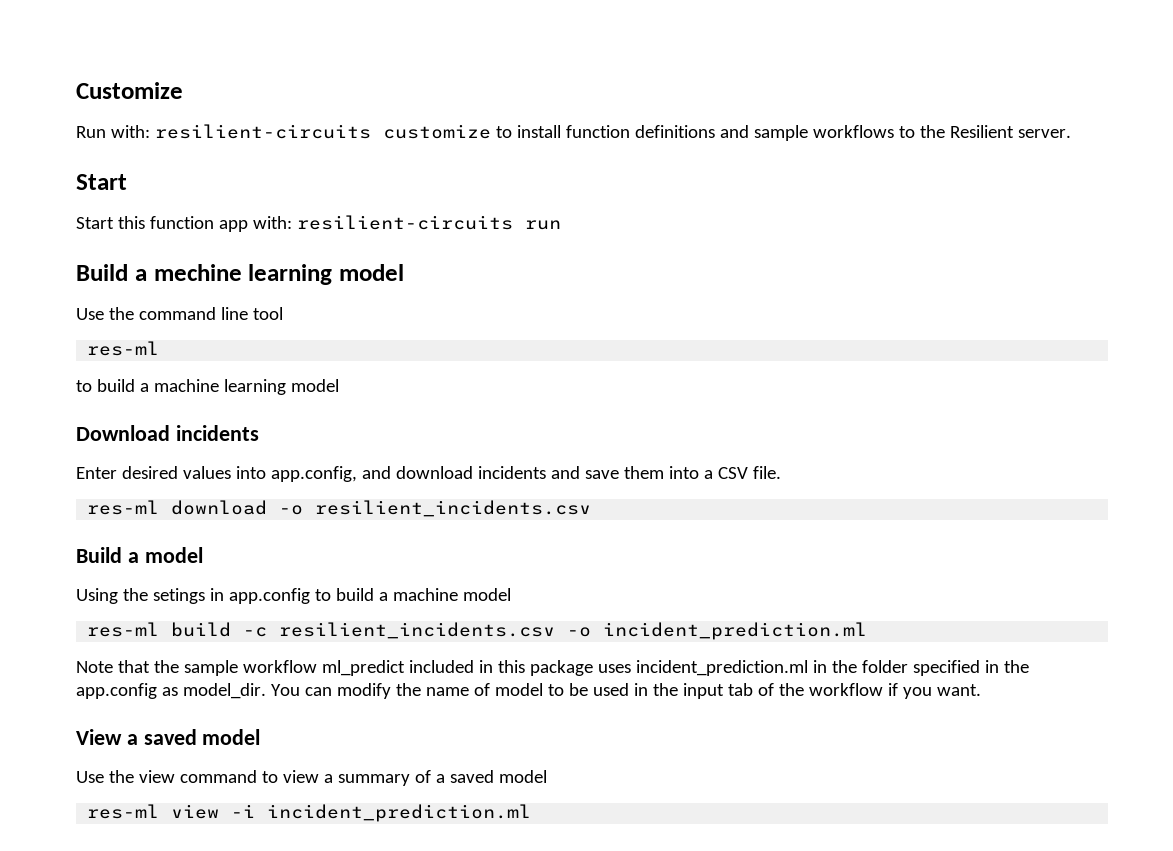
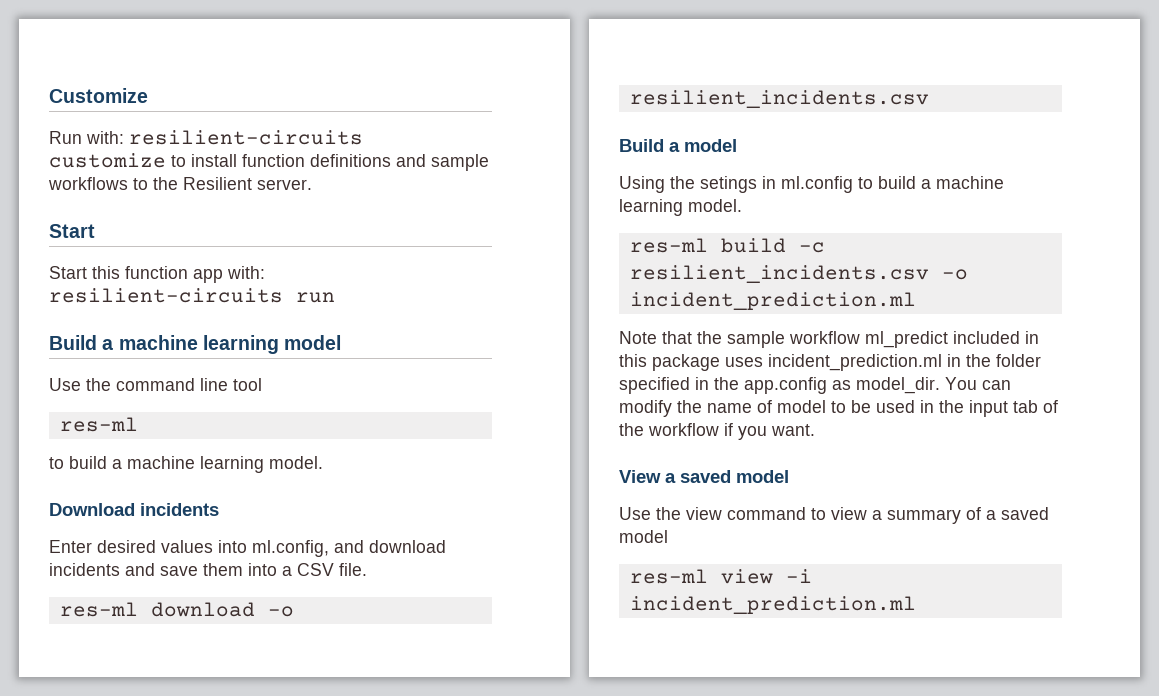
- Build a mechine learning model
+ Build a machine learning model
  Use the command line tool
  res-ml
- to build a machine learning model
+ to build a machine learning model.
- Enter desired values into app.config, and download incidents and save them into a CSV file.
+ Enter desired values into ml.config, and download incidents and save them into a CSV file.
- Using the setings in app.config to build a machine model
+ Using the setings in ml.config to build a machine learning model.

